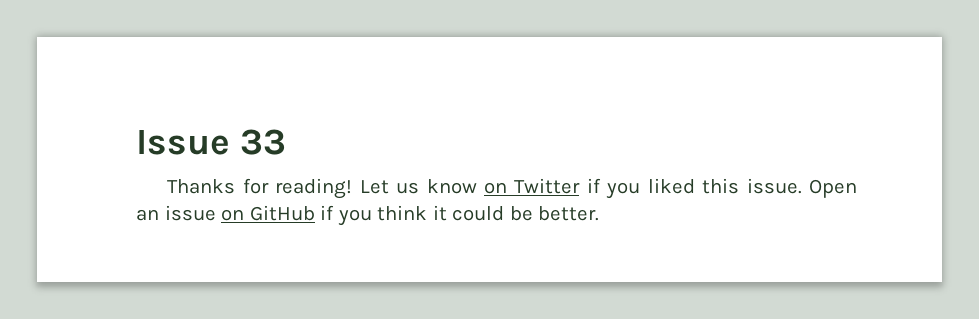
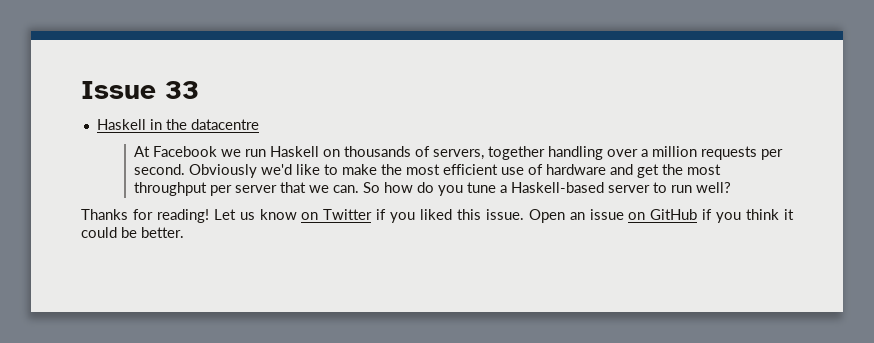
+ Haskell in the datacentre
+ At Facebook we run Haskell on thousands of servers, together handling over a million requests per second. Obviously we'd like to make the most efficient use of hardware and get the most throughput per server that we can. So how do you tune a Haskell-based server to run well?

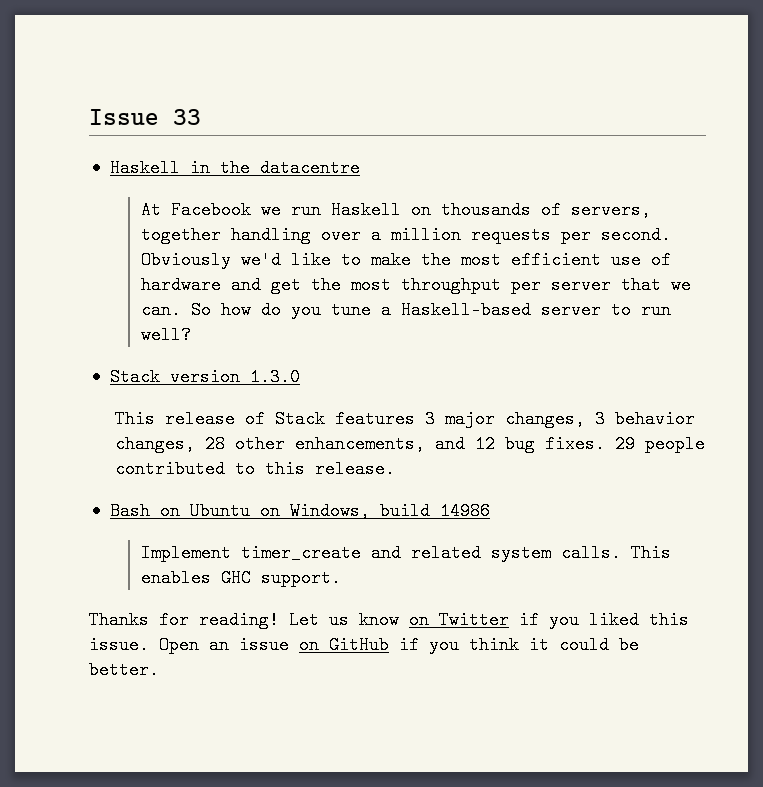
+ Stack version 1.3.0
+ This release of Stack features 3 major changes, 3 behavior changes, 28 other enhancements, and 12 bug fixes. 29 people contributed to this release.
+ Bash on Ubuntu on Windows, build 14986
+ Implement timer_create and related system calls. This enables GHC support.

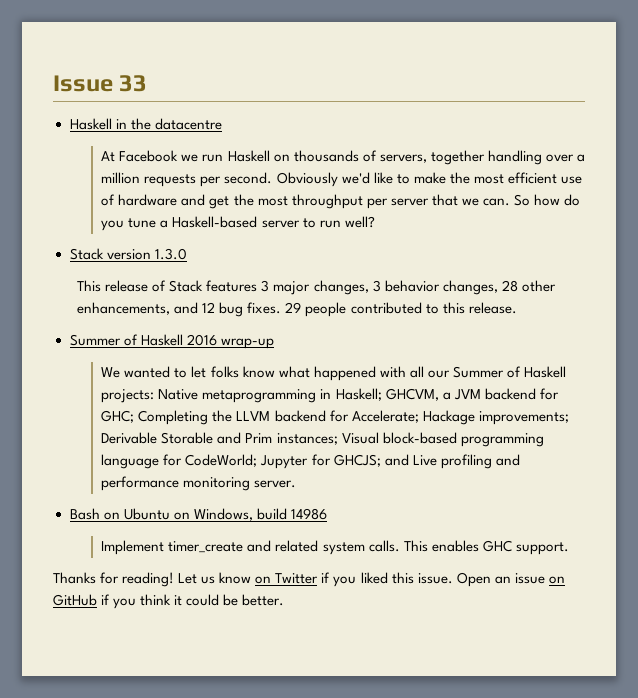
+ Summer of Haskell 2016 wrap-up
+ We wanted to let folks know what happened with all our Summer of Haskell projects: Native metaprogramming in Haskell; GHCVM, a JVM backend for GHC; Completing the LLVM backend for Accelerate; Hackage improvements; Derivable Storable and Prim instances; Visual block-based programming language for CodeWorld; Jupyter for GHCJS; and Live profiling and performance monitoring server.

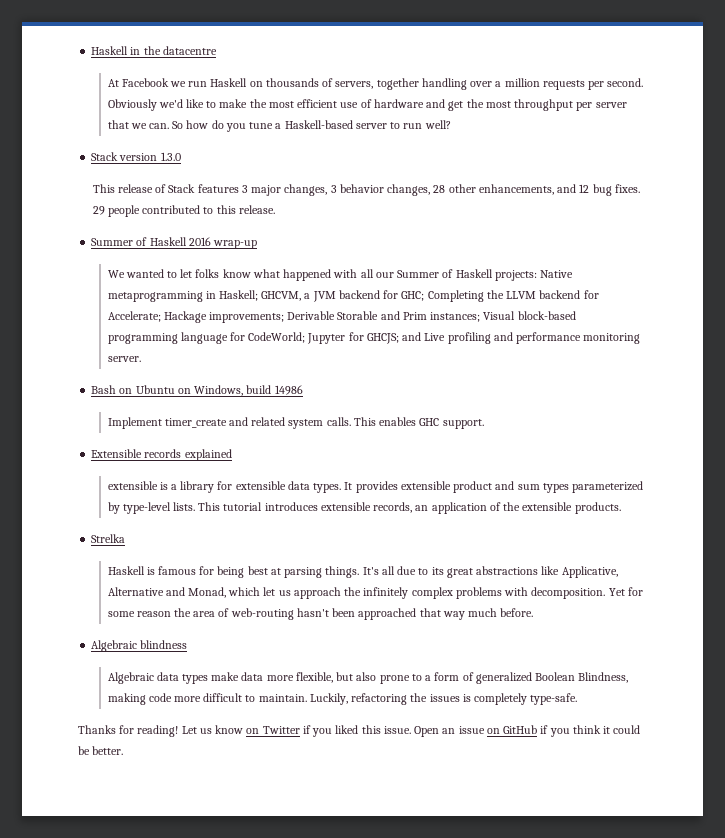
- Issue 33
+ Extensible records explained
+ extensible is a library for extensible data types. It provides extensible product and sum types parameterized by type-level lists. This tutorial introduces extensible records, an application of the extensible products.
+ Strelka
+ Haskell is famous for being best at parsing things. It's all due to its great abstractions like Applicative, Alternative and Monad, which let us approach the infinitely complex problems with decomposition. Yet for some reason the area of web-routing hasn't been approached that way much before.
+ Algebraic blindness
+ Algebraic data types make data more flexible, but also prone to a form of generalized Boolean Blindness, making code more difficult to maintain. Luckily, refactoring the issues is completely type-safe.

